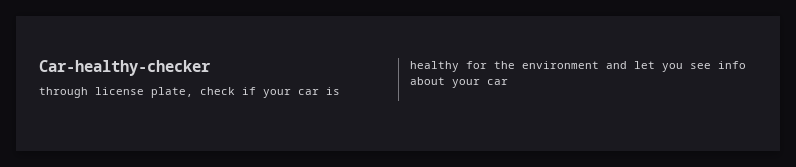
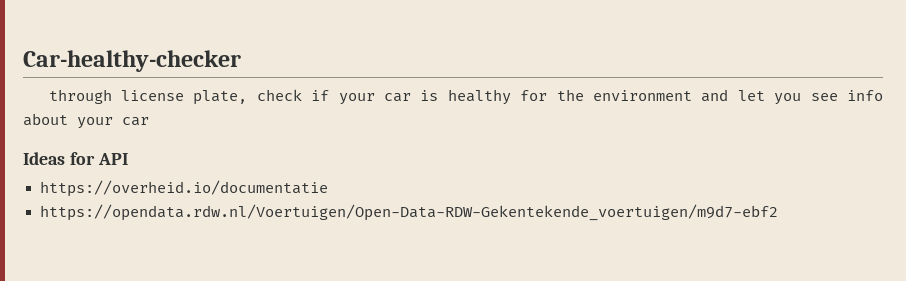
+ Ideas for API
+ https://overheid.io/documentatie
+ https://opendata.rdw.nl/Voertuigen/Open-Data-RDW-Gekentekende_voertuigen/m9d7-ebf2

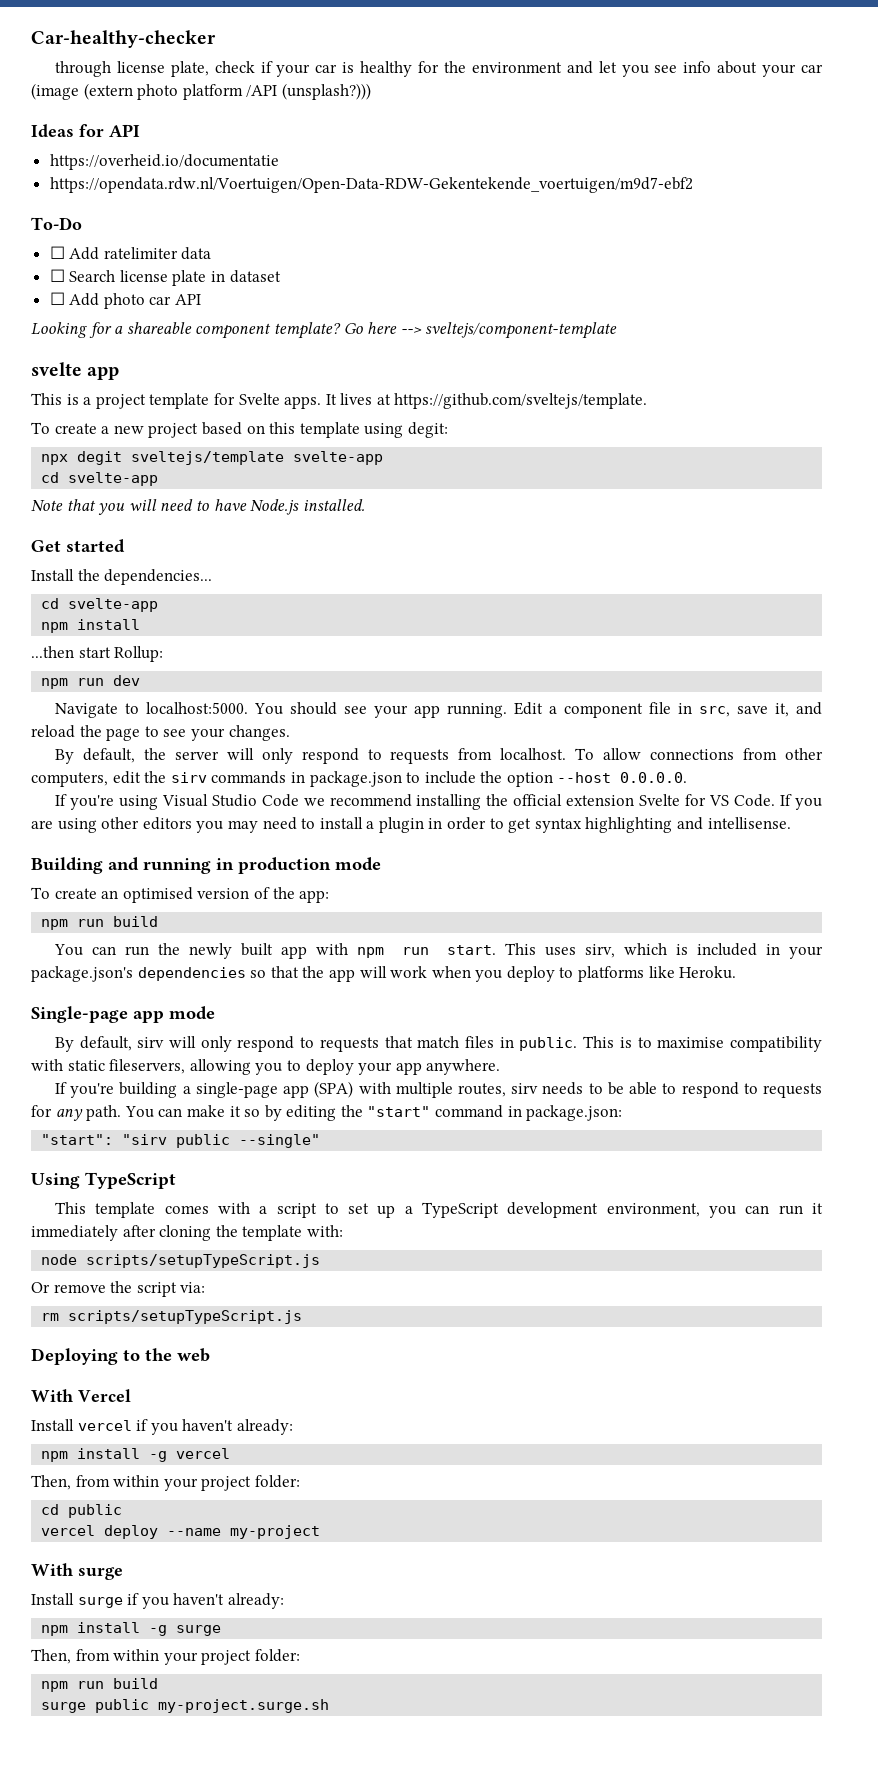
- through license plate, check if your car is healthy for the environment and let you see info about your car
+ through license plate, check if your car is healthy for the environment and let you see info about your car (image (extern photo platform /API (unsplash?)))
+ To-Do
+ ☐ Add ratelimiter data
+ ☐ Search license plate in dataset
+ ☐ Add photo car API
+ Looking for a shareable component template? Go here --> sveltejs/component-template
+ svelte app
+ This is a project template for Svelte apps. It lives at https://github.com/sveltejs/template.
+ To create a new project based on this template using degit:
+ npx degit sveltejs/template svelte-app
+ cd svelte-app
+ Note that you will need to have Node.js installed.
+ Get started
+ Install the dependencies...
+ cd svelte-app
+ npm install
+ ...then start Rollup:
+ npm run dev
+ Navigate to localhost:5000. You should see your app running. Edit a component file in src, save it, and reload the page to see your changes.
+ By default, the server will only respond to requests from localhost. To allow connections from other computers, edit the sirv commands in package.json to include the option --host 0.0.0.0.
+ If you're using Visual Studio Code we recommend installing the official extension Svelte for VS Code. If you are using other editors you may need to install a plugin in order to get syntax highlighting and intellisense.
+ Building and running in production mode
+ To create an optimised version of the app:
+ npm run build
+ You can run the newly built app with npm run start. This uses sirv, which is included in your package.json's dependencies so that the app will work when you deploy to platforms like Heroku.
+ Single-page app mode
+ By default, sirv will only respond to requests that match files in public. This is to maximise compatibility with static fileservers, allowing you to deploy your app anywhere.
+ If you're building a single-page app (SPA) with multiple routes, sirv needs to be able to respond to requests for any path. You can make it so by editing the "start" command in package.json:
+ "start": "sirv public --single"
+ Using TypeScript
+ This template comes with a script to set up a TypeScript development environment, you can run it immediately after cloning the template with:
+ node scripts/setupTypeScript.js
+ Or remove the script via:
+ rm scripts/setupTypeScript.js
+ Deploying to the web
+ With Vercel
+ Install vercel if you haven't already:
+ npm install -g vercel
+ Then, from within your project folder:
+ cd public
+ vercel deploy --name my-project
+ With surge
+ Install surge if you haven't already:
+ npm install -g surge
+ Then, from within your project folder:
+ npm run build
+ surge public my-project.surge.sh

